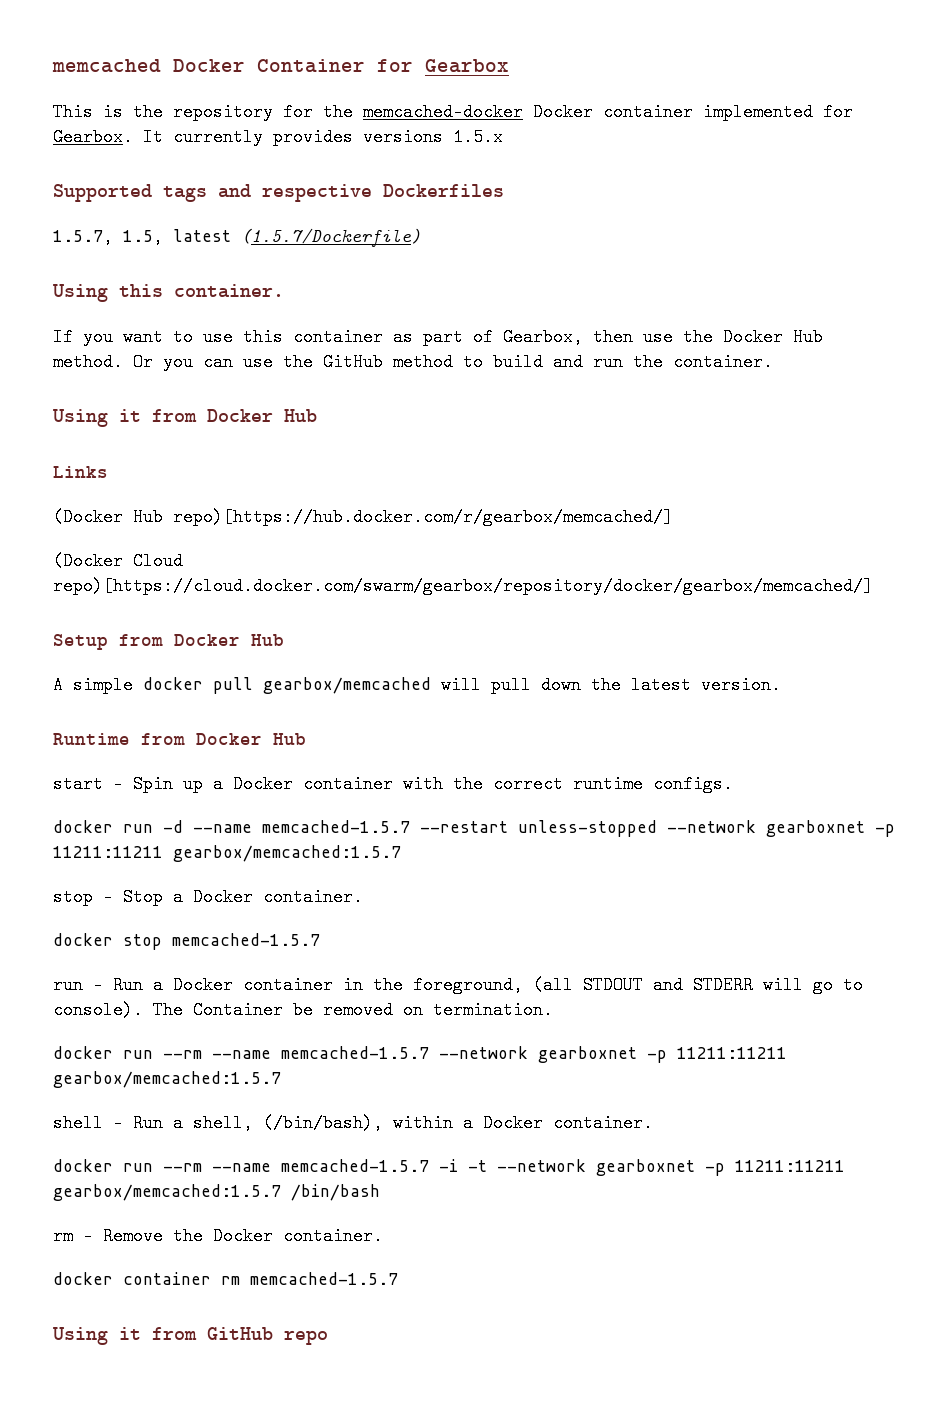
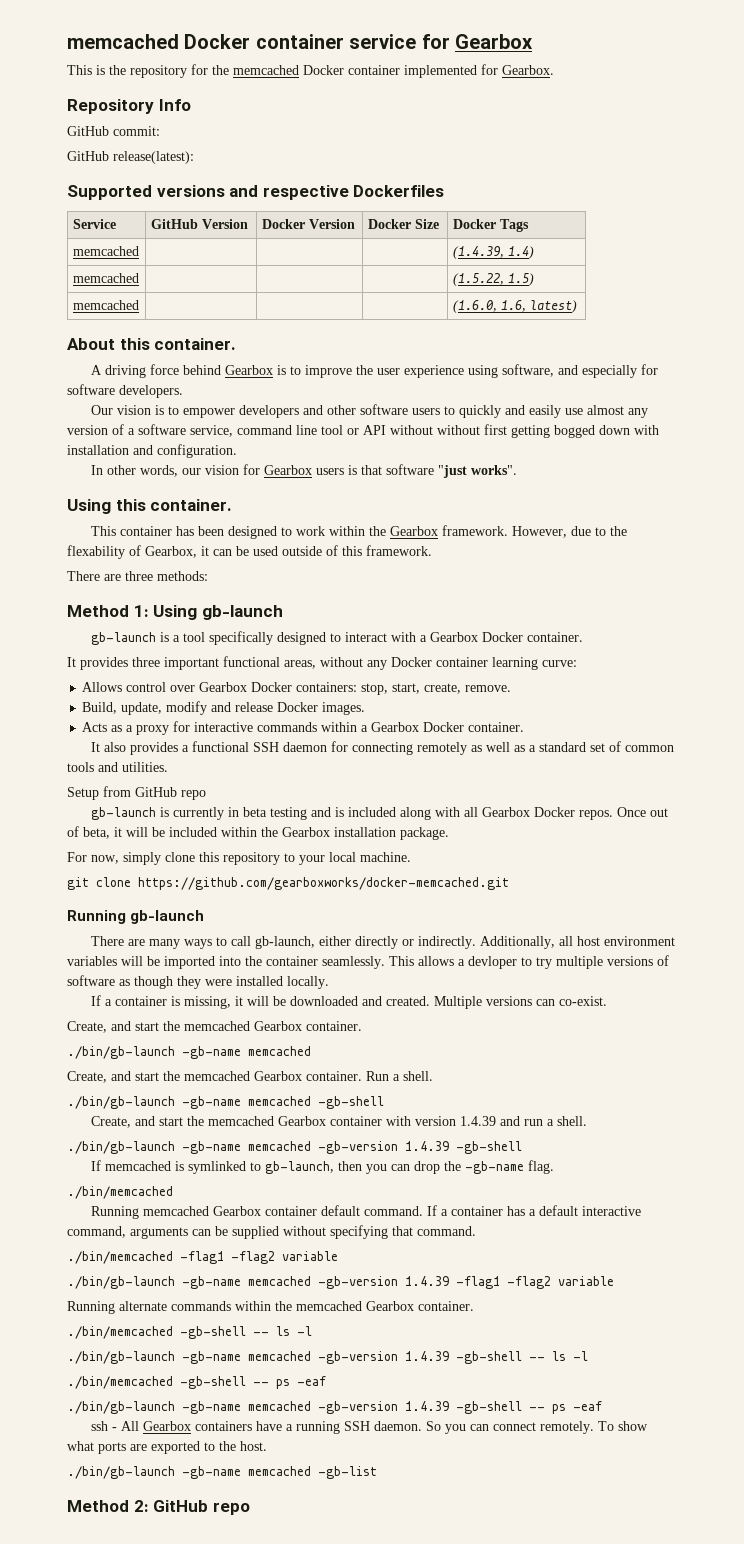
- memcached Docker Container for Gearbox
+ memcached Docker container service for Gearbox
- This is the repository for the memcached-docker Docker container implemented for Gearbox. It currently provides versions 1.5.x
+ This is the repository for the memcached Docker container implemented for Gearbox.
+ Repository Info
+ GitHub commit:
+ GitHub release(latest):
- Supported tags and respective Dockerfiles
+ Supported versions and respective Dockerfiles
- 1.5.7, 1.5, latest (1.5.7/Dockerfile)
+ Service | GitHub Version | Docker Version | Docker Size | Docker Tags
+ memcached | | | | (1.4.39, 1.4)
+ memcached | | | | (1.5.22, 1.5)
+ memcached | | | | (1.6.0, 1.6, latest)
+ About this container.
+ A driving force behind Gearbox is to improve the user experience using software, and especially for software developers.
+ Our vision is to empower developers and other software users to quickly and easily use almost any version of a software service, command line tool or API without without first getting bogged down with installation and configuration.
+ In other words, our vision for Gearbox users is that software "just works".
  Using this container.
- If you want to use this container as part of Gearbox, then use the Docker Hub method. Or you can use the GitHub method to build and run the container.
- Using it from Docker Hub
- Links
- (Docker Hub repo)[https://hub.docker.com/r/gearbox/memcached/]
- (Docker Cloud repo)[https://cloud.docker.com/swarm/gearbox/repository/docker/gearbox/memcached/]
- Setup from Docker Hub
- A simple docker pull gearbox/memcached will pull down the latest version.
- Runtime from Docker Hub
- start - Spin up a Docker container with the correct runtime configs.
- docker run -d --name memcached-1.5.7 --restart unless-stopped --network gearboxnet -p 11211:11211 gearbox/memcached:1.5.7
- stop - Stop a Docker container.
- docker stop memcached-1.5.7
- run - Run a Docker container in the foreground, (all STDOUT and STDERR will go to console). The Container be removed on termination.
- docker run --rm --name memcached-1.5.7 --network gearboxnet -p 11211:11211 gearbox/memcached:1.5.7
- shell - Run a shell, (/bin/bash), within a Docker container.
- docker run --rm --name memcached-1.5.7 -i -t --network gearboxnet -p 11211:11211 gearbox/memcached:1.5.7 /bin/bash
- rm - Remove the Docker container.
- docker container rm memcached-1.5.7
- Using it from GitHub repo
+ This container has been designed to work within the Gearbox framework. However, due to the flexability of Gearbox, it can be used outside of this framework.
+ There are three methods:
+ Method 1: Using gb-launch
+ gb-launch is a tool specifically designed to interact with a Gearbox Docker container.
+ It provides three important functional areas, without any Docker container learning curve:
+ Allows control over Gearbox Docker containers: stop, start, create, remove.
+ Build, update, modify and release Docker images.
+ Acts as a proxy for interactive commands within a Gearbox Docker container.
+ It also provides a functional SSH daemon for connecting remotely as well as a standard set of common tools and utilities.
+ Setup from GitHub repo
+ gb-launch is currently in beta testing and is included along with all Gearbox Docker repos. Once out of beta, it will be included within the Gearbox installation package.
+ For now, simply clone this repository to your local machine.
+ git clone https://github.com/gearboxworks/docker-memcached.git
+ Running gb-launch
+ There are many ways to call gb-launch, either directly or indirectly. Additionally, all host environment variables will be imported into the container seamlessly. This allows a devloper to try multiple versions of software as though they were installed locally.
+ If a container is missing, it will be downloaded and created. Multiple versions can co-exist.
+ Create, and start the memcached Gearbox container.
+ ./bin/gb-launch -gb-name memcached
+ Create, and start the memcached Gearbox container. Run a shell.
+ ./bin/gb-launch -gb-name memcached -gb-shell
+ Create, and start the memcached Gearbox container with version 1.4.39 and run a shell.
+ ./bin/gb-launch -gb-name memcached -gb-version 1.4.39 -gb-shell
+ If memcached is symlinked to gb-launch, then you can drop the -gb-name flag.
+ ./bin/memcached
+ Running memcached Gearbox container default command. If a container has a default interactive command, arguments can be supplied without specifying that command.
+ ./bin/memcached -flag1 -flag2 variable
+ ./bin/gb-launch -gb-name memcached -gb-version 1.4.39 -flag1 -flag2 variable
+ Running alternate commands within the memcached Gearbox container.
+ ./bin/memcached -gb-shell -- ls -l
+ ./bin/gb-launch -gb-name memcached -gb-version 1.4.39 -gb-shell -- ls -l
+ ./bin/memcached -gb-shell -- ps -eaf
+ ./bin/gb-launch -gb-name memcached -gb-version 1.4.39 -gb-shell -- ps -eaf
+ ssh - All Gearbox containers have a running SSH daemon. So you can connect remotely. To show what ports are exported to the host.
+ ./bin/gb-launch -gb-name memcached -gb-list
+ Method 2: GitHub repo

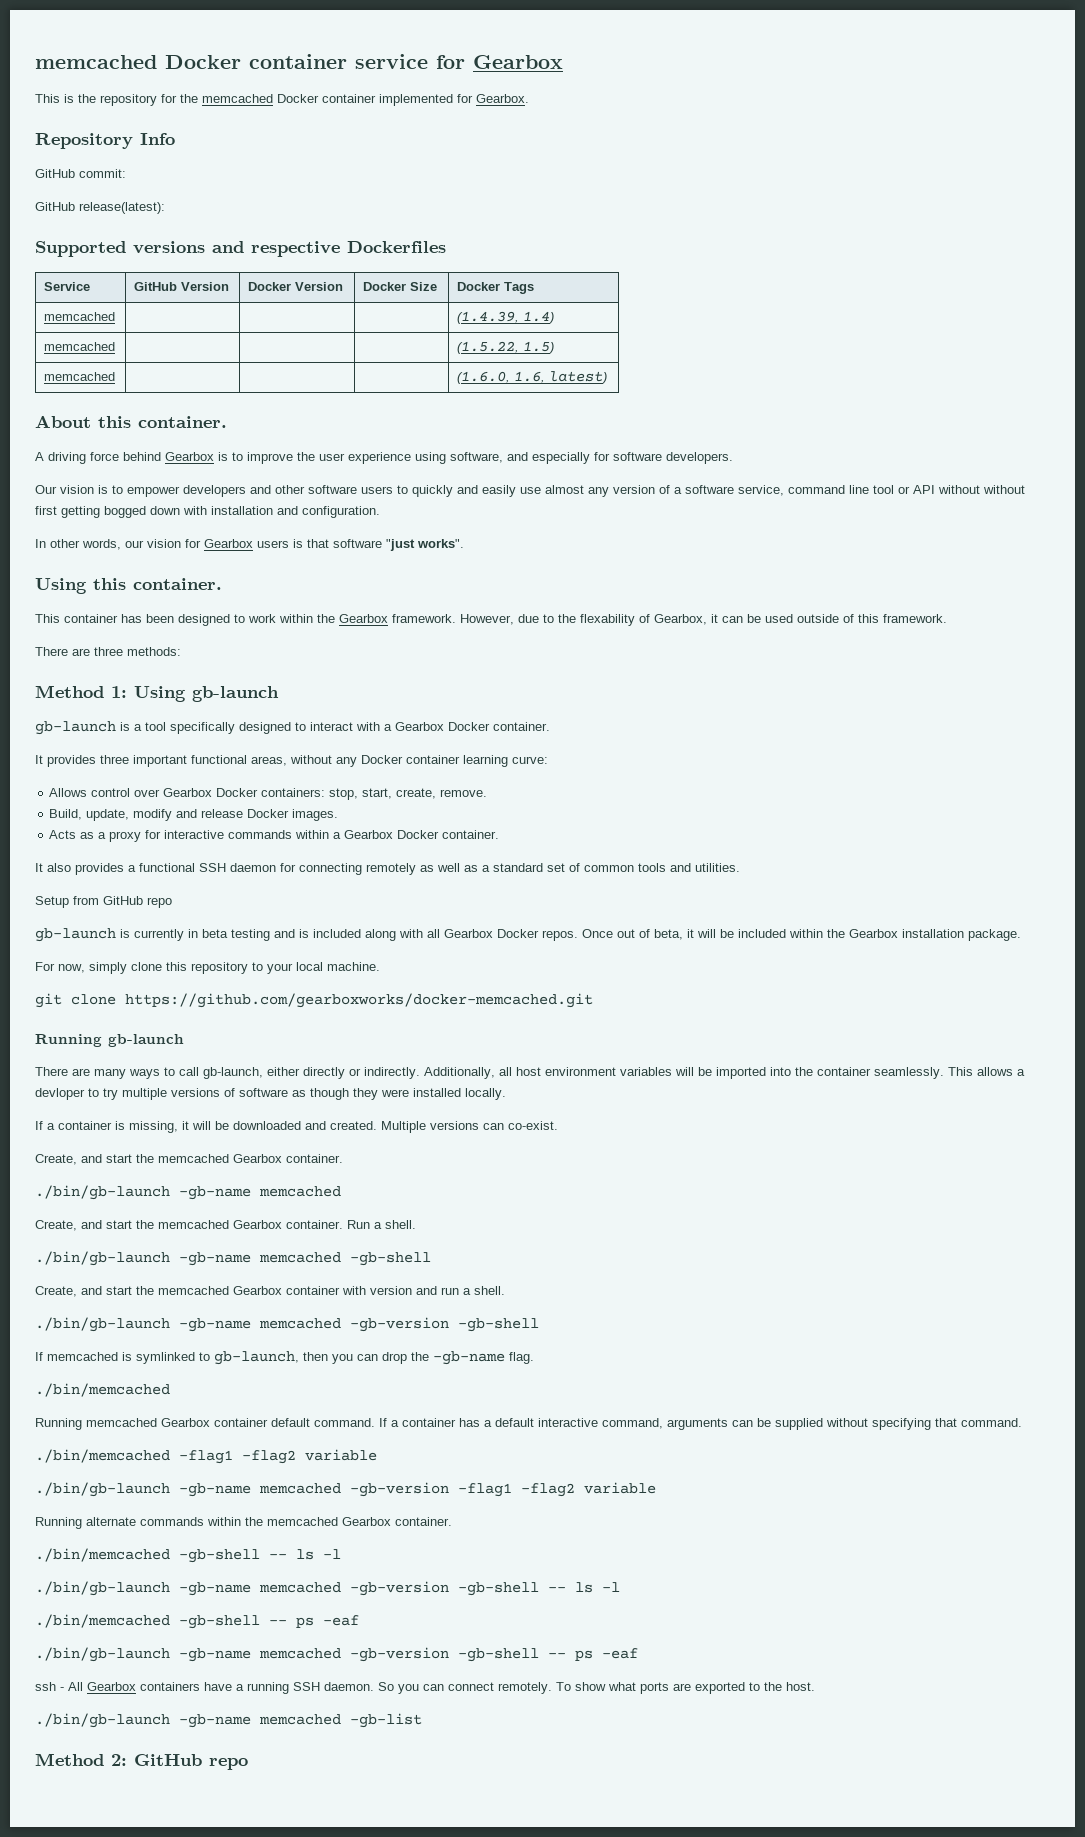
- Create, and start the memcached Gearbox container with version 1.4.39 and run a shell.
- ./bin/gb-launch -gb-name memcached -gb-version 1.4.39 -gb-shell
+ Create, and start the memcached Gearbox container with version and run a shell.
+ ./bin/gb-launch -gb-name memcached -gb-version -gb-shell
- ./bin/gb-launch -gb-name memcached -gb-version 1.4.39 -flag1 -flag2 variable
+ ./bin/gb-launch -gb-name memcached -gb-version -flag1 -flag2 variable
- ./bin/gb-launch -gb-name memcached -gb-version 1.4.39 -gb-shell -- ls -l
+ ./bin/gb-launch -gb-name memcached -gb-version -gb-shell -- ls -l
- ./bin/gb-launch -gb-name memcached -gb-version 1.4.39 -gb-shell -- ps -eaf
+ ./bin/gb-launch -gb-name memcached -gb-version -gb-shell -- ps -eaf

